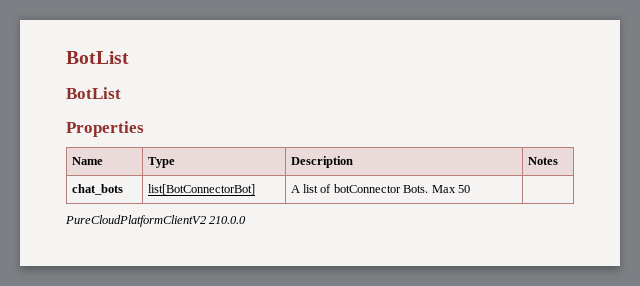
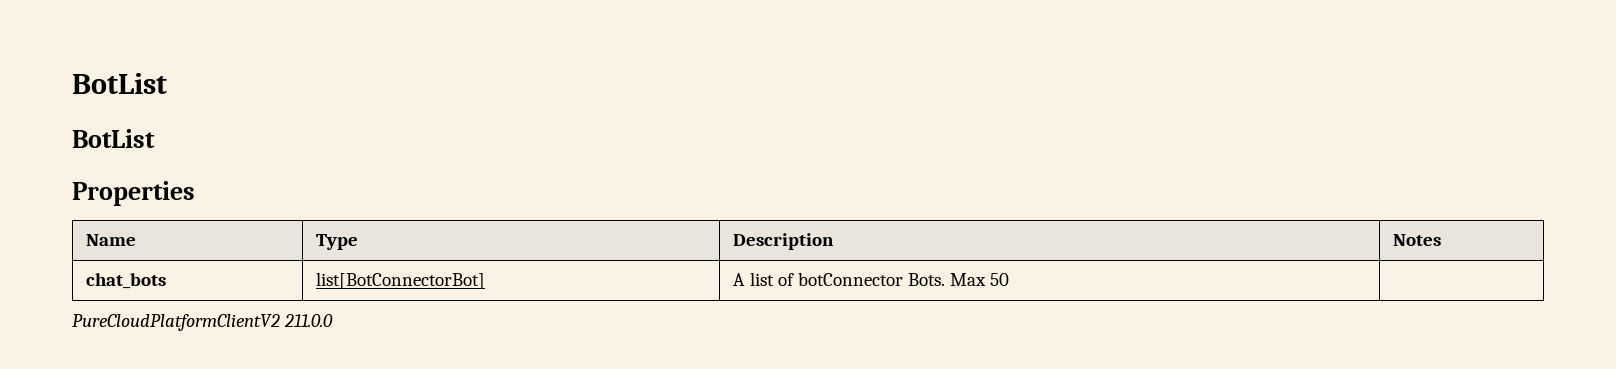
- PureCloudPlatformClientV2 210.0.0
+ PureCloudPlatformClientV2 211.0.0

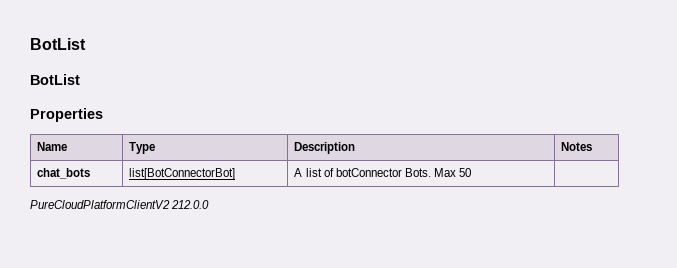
- PureCloudPlatformClientV2 211.0.0
+ PureCloudPlatformClientV2 212.0.0

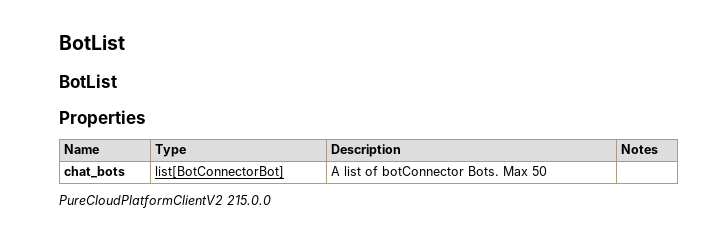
- PureCloudPlatformClientV2 212.0.0
+ PureCloudPlatformClientV2 215.0.0

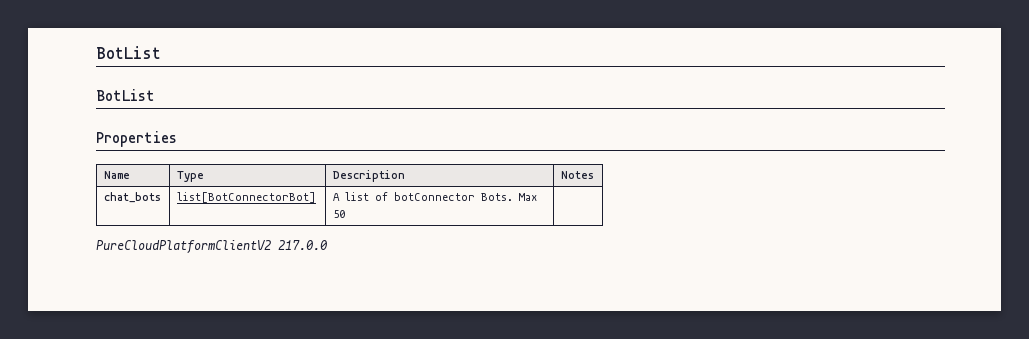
- PureCloudPlatformClientV2 215.0.0
+ PureCloudPlatformClientV2 217.0.0

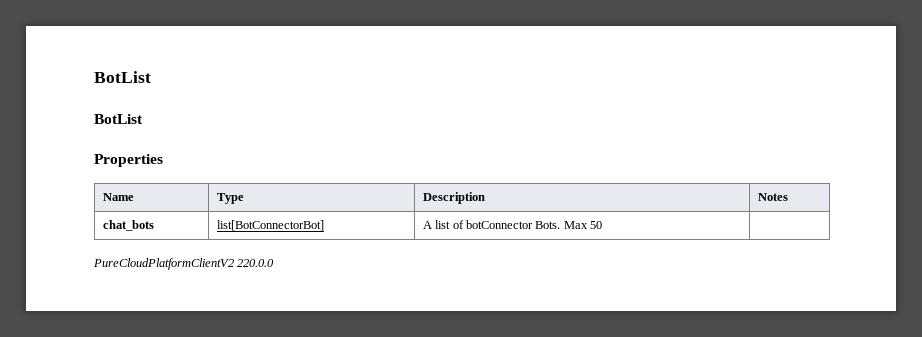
- PureCloudPlatformClientV2 217.0.0
+ PureCloudPlatformClientV2 220.0.0

